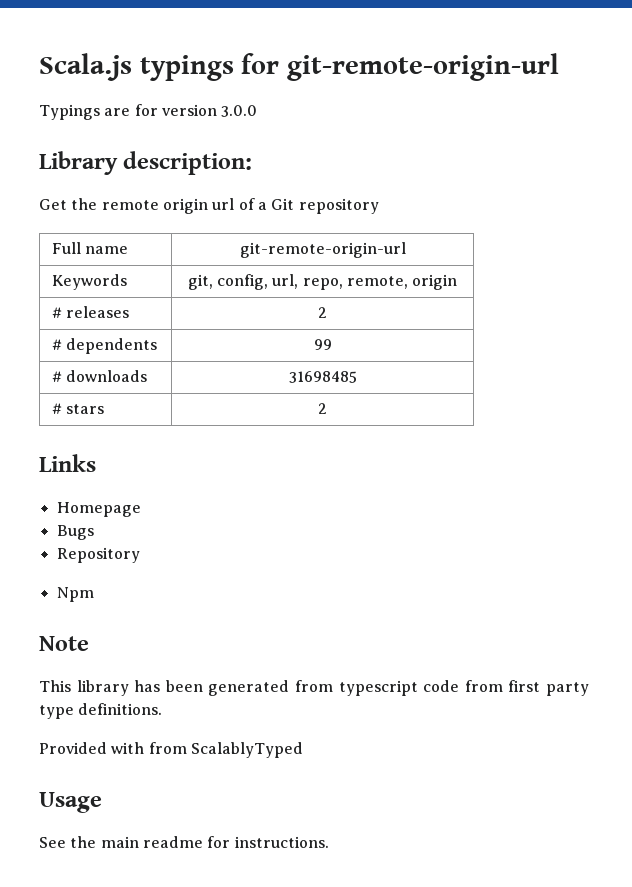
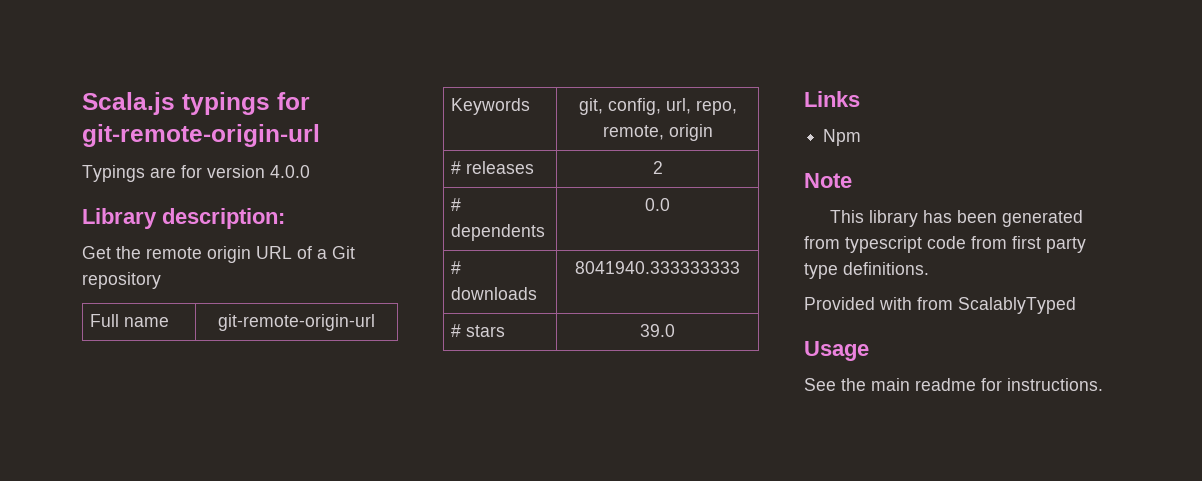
- Typings are for version 3.0.0
+ Typings are for version 4.0.0
- Get the remote origin url of a Git repository
+ Get the remote origin URL of a Git repository
- # dependents | 99
+ # dependents | 0.0
- # downloads | 31698485
+ # downloads | 8041940.333333333
- # stars | 2
+ # stars | 39.0
- Homepage
- Bugs
- Repository

